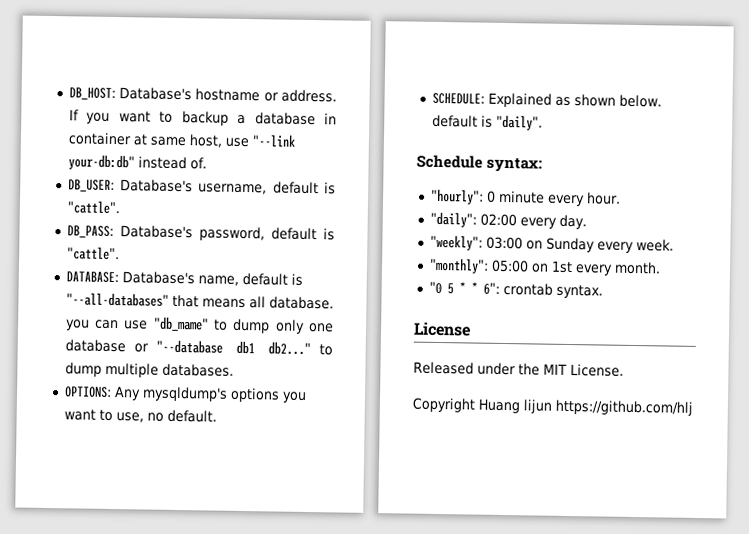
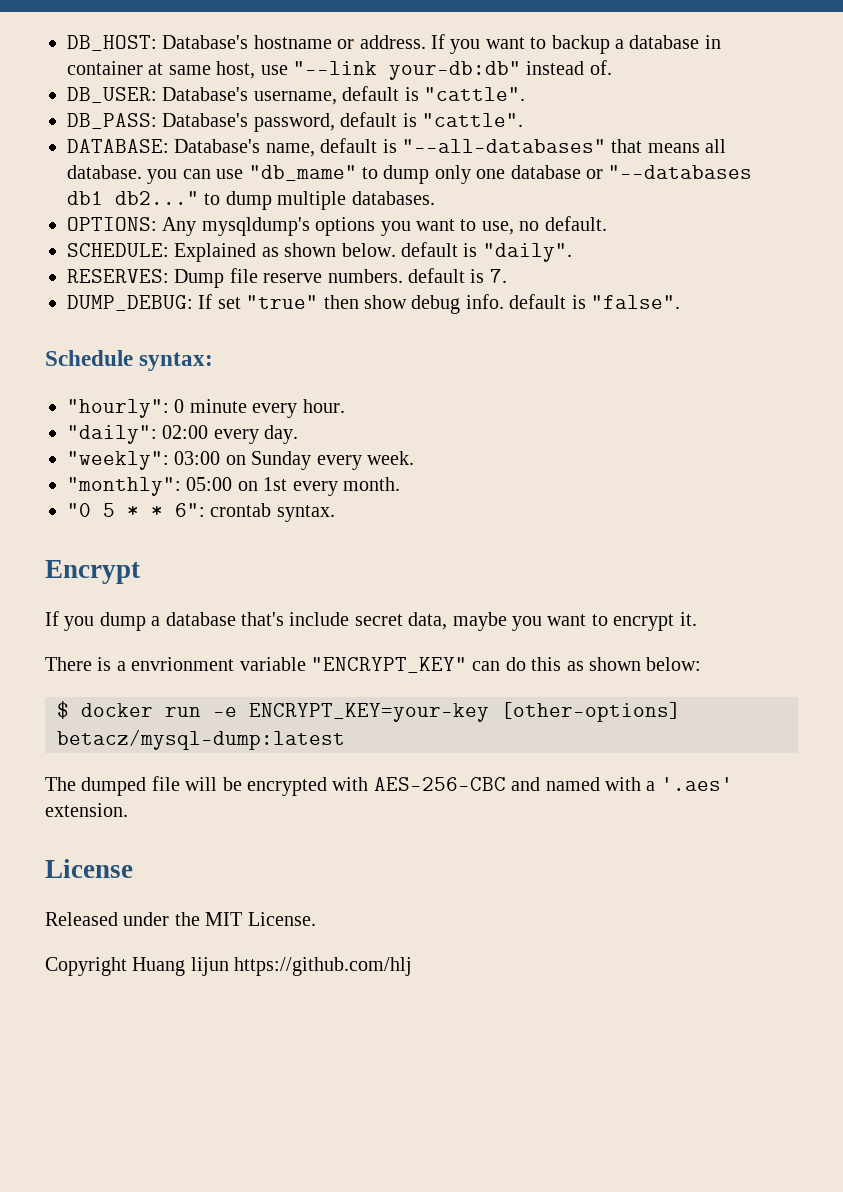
- DATABASE: Database's name, default is "--all-databases" that means all database. you can use "db_mame" to dump only one database or "--database db1 db2..." to dump multiple databases.
+ DATABASE: Database's name, default is "--all-databases" that means all database. you can use "db_mame" to dump only one database or "--databases db1 db2..." to dump multiple databases.
+ RESERVES: Dump file reserve numbers. default is 7.
+ DUMP_DEBUG: If set "true" then show debug info. default is "false".
+ Encrypt
+ If you dump a database that's include secret data, maybe you want to encrypt it.
+ There is a envrionment variable "ENCRYPT_KEY" can do this as shown below:
+ $ docker run -e ENCRYPT_KEY=your-key [other-options] betacz/mysql-dump:latest
+ The dumped file will be encrypted with AES-256-CBC and named with a '.aes' extension.

